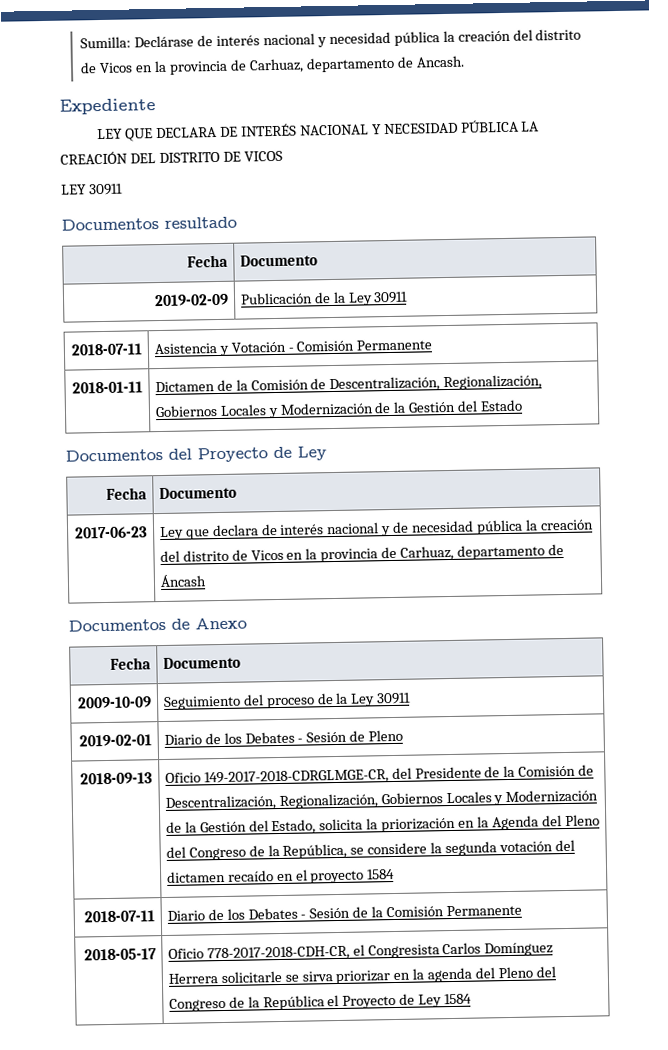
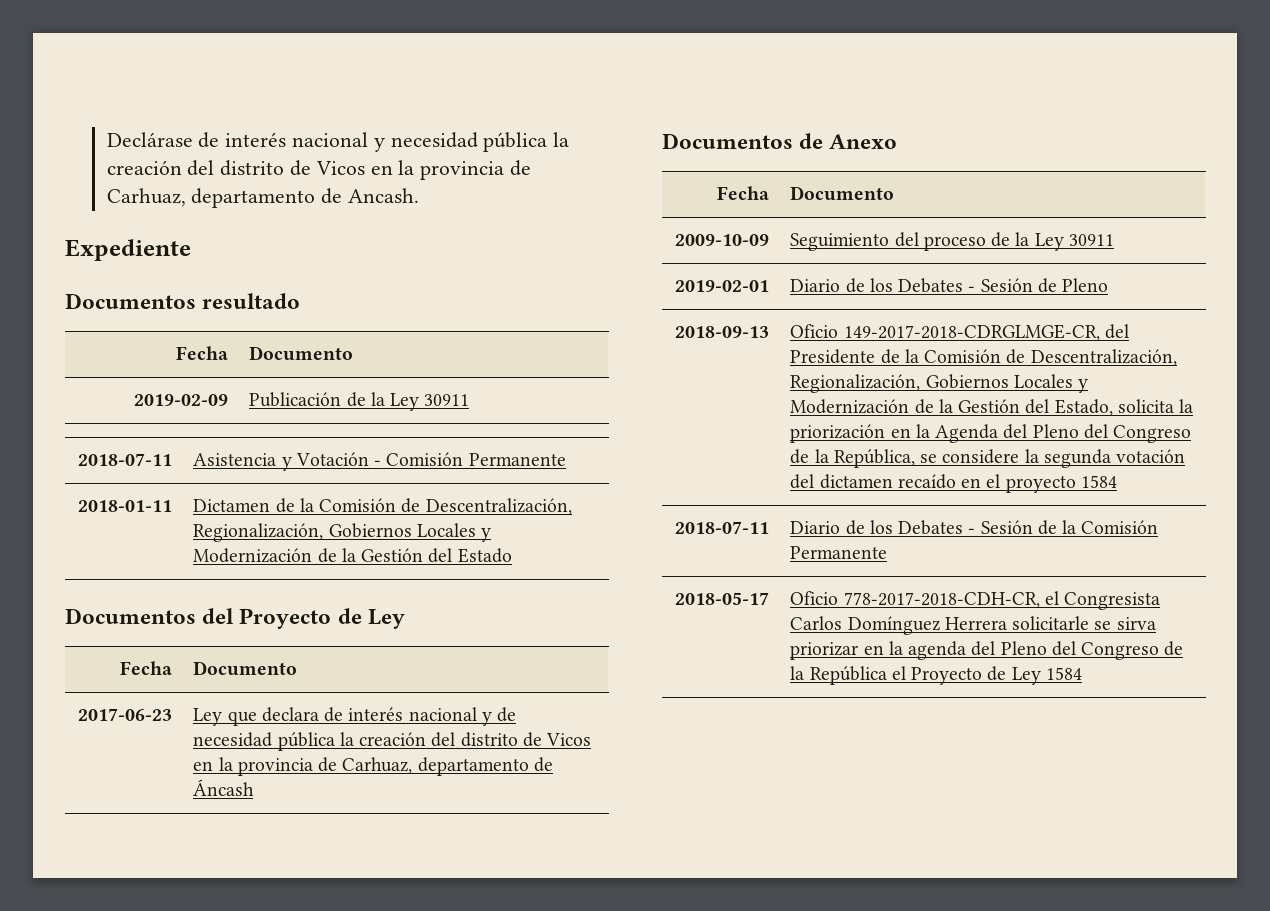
- Sumilla: Declárase de interés nacional y necesidad pública la creación del distrito de Vicos en la provincia de Carhuaz, departamento de Ancash.
+ Declárase de interés nacional y necesidad pública la creación del distrito de Vicos en la provincia de Carhuaz, departamento de Ancash.
- LEY QUE DECLARA DE INTERÉS NACIONAL Y NECESIDAD PÚBLICA LA CREACIÓN DEL DISTRITO DE VICOS
- LEY 30911

